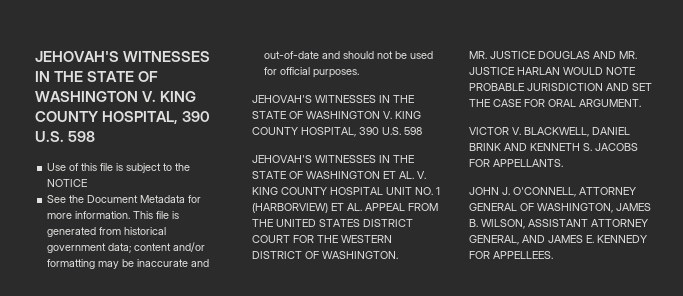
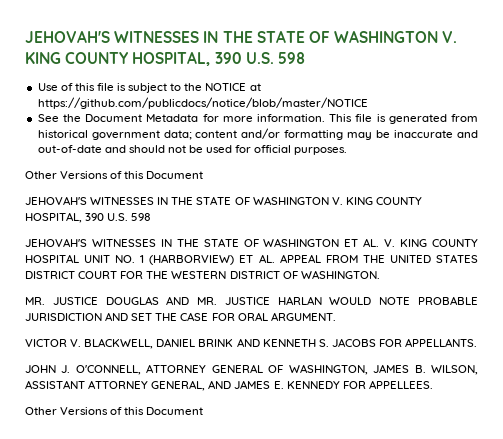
- Use of this file is subject to the NOTICE
+ Use of this file is subject to the NOTICE at https://github.com/publicdocs/notice/blob/master/NOTICE
  This file is generated from historical government data; content and/or formatting may be inaccurate and out-of-date and should not be used for official purposes.
+ Other Versions of this Document
  JOHN J. O'CONNELL, ATTORNEY GENERAL OF WASHINGTON, JAMES B. WILSON, ASSISTANT ATTORNEY GENERAL, AND JAMES E. KENNEDY FOR APPELLEES.
+ Other Versions of this Document

